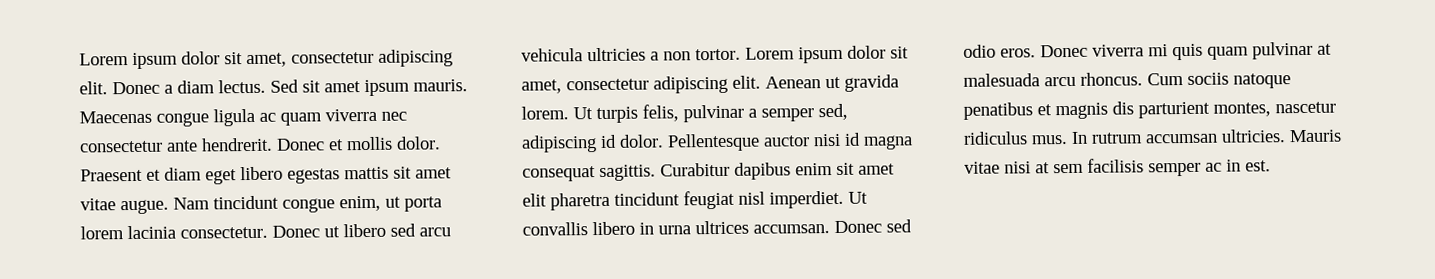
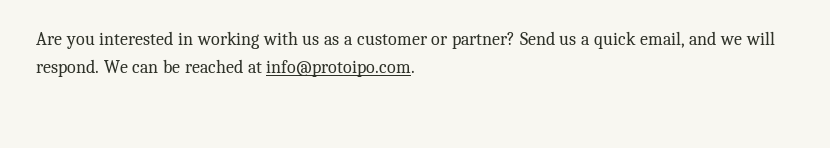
- Lorem ipsum dolor sit amet, consectetur adipiscing elit. Donec a diam lectus. Sed sit amet ipsum mauris. Maecenas congue ligula ac quam viverra nec consectetur ante hendrerit. Donec et mollis dolor. Praesent et diam eget libero egestas mattis sit amet vitae augue. Nam tincidunt congue enim, ut porta lorem lacinia consectetur. Donec ut libero sed arcu vehicula ultricies a non tortor. Lorem ipsum dolor sit amet, consectetur adipiscing elit. Aenean ut gravida lorem. Ut turpis felis, pulvinar a semper sed, adipiscing id dolor. Pellentesque auctor nisi id magna consequat sagittis. Curabitur dapibus enim sit amet elit pharetra tincidunt feugiat nisl imperdiet. Ut convallis libero in urna ultrices accumsan. Donec sed odio eros. Donec viverra mi quis quam pulvinar at malesuada arcu rhoncus. Cum sociis natoque penatibus et magnis dis parturient montes, nascetur ridiculus mus. In rutrum accumsan ultricies. Mauris vitae nisi at sem facilisis semper ac in est.
+ Are you interested in working with us as a customer or partner? Send us a quick email, and we will respond. We can be reached at info@protoipo.com.

